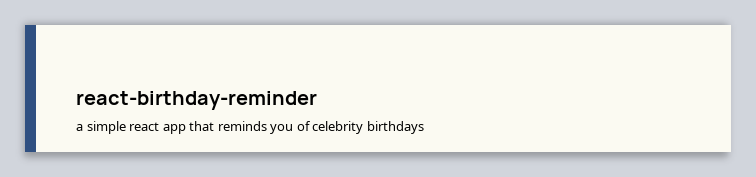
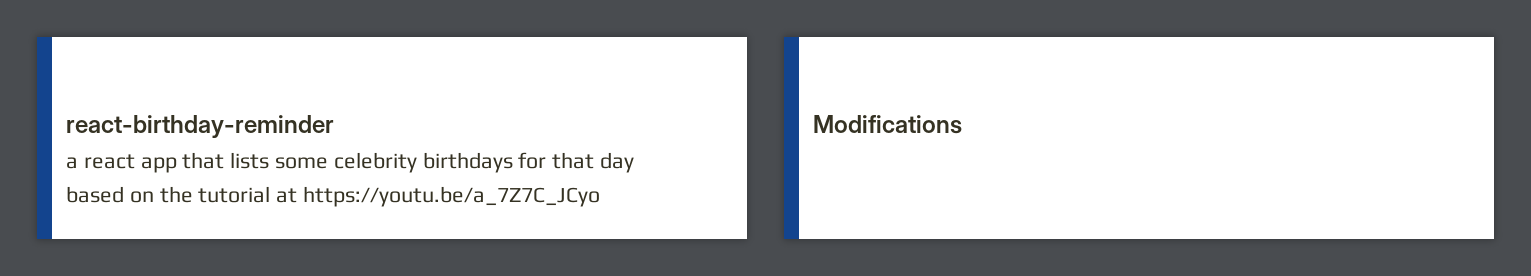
- a simple react app that reminds you of celebrity birthdays
+ a react app that lists some celebrity birthdays for that day
+ based on the tutorial at https://youtu.be/a_7Z7C_JCyo
+ Modifications

